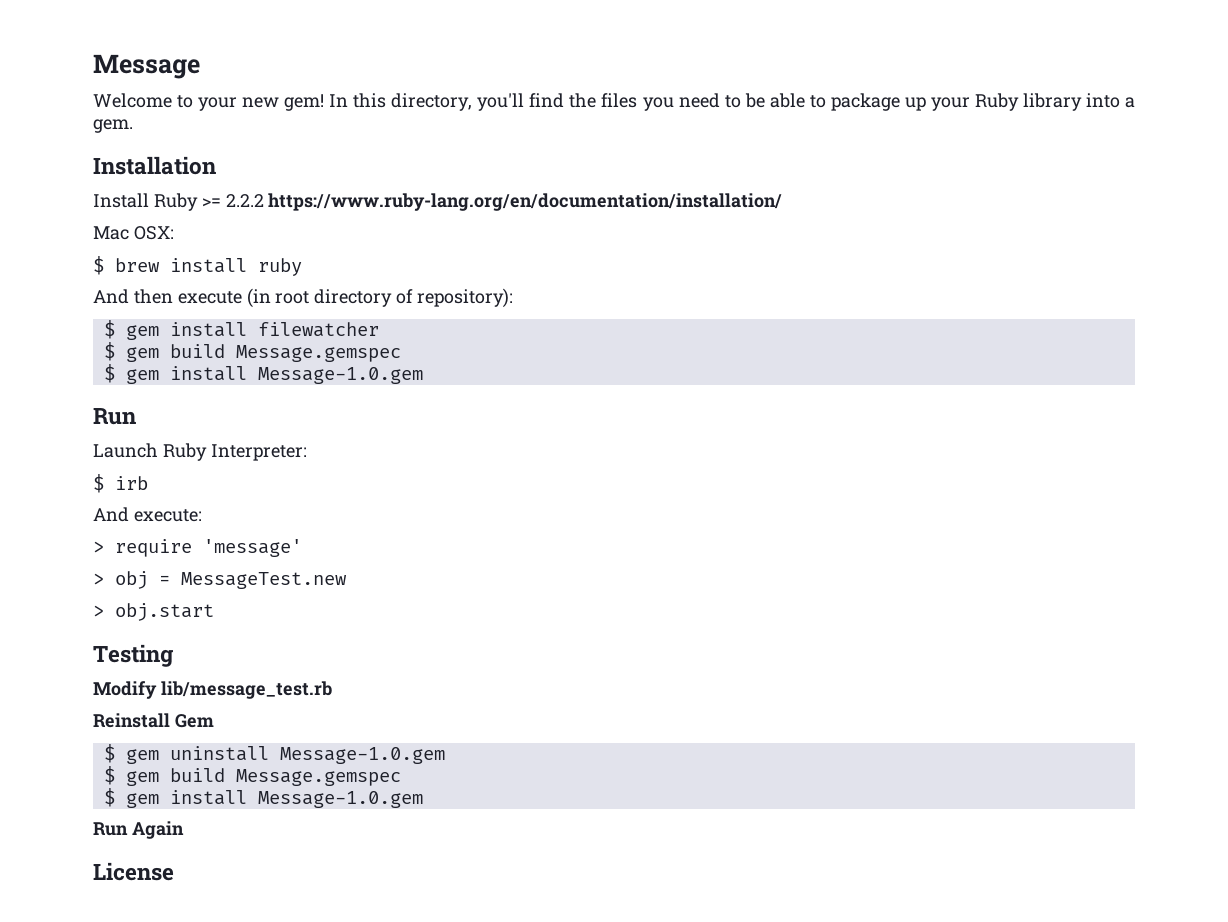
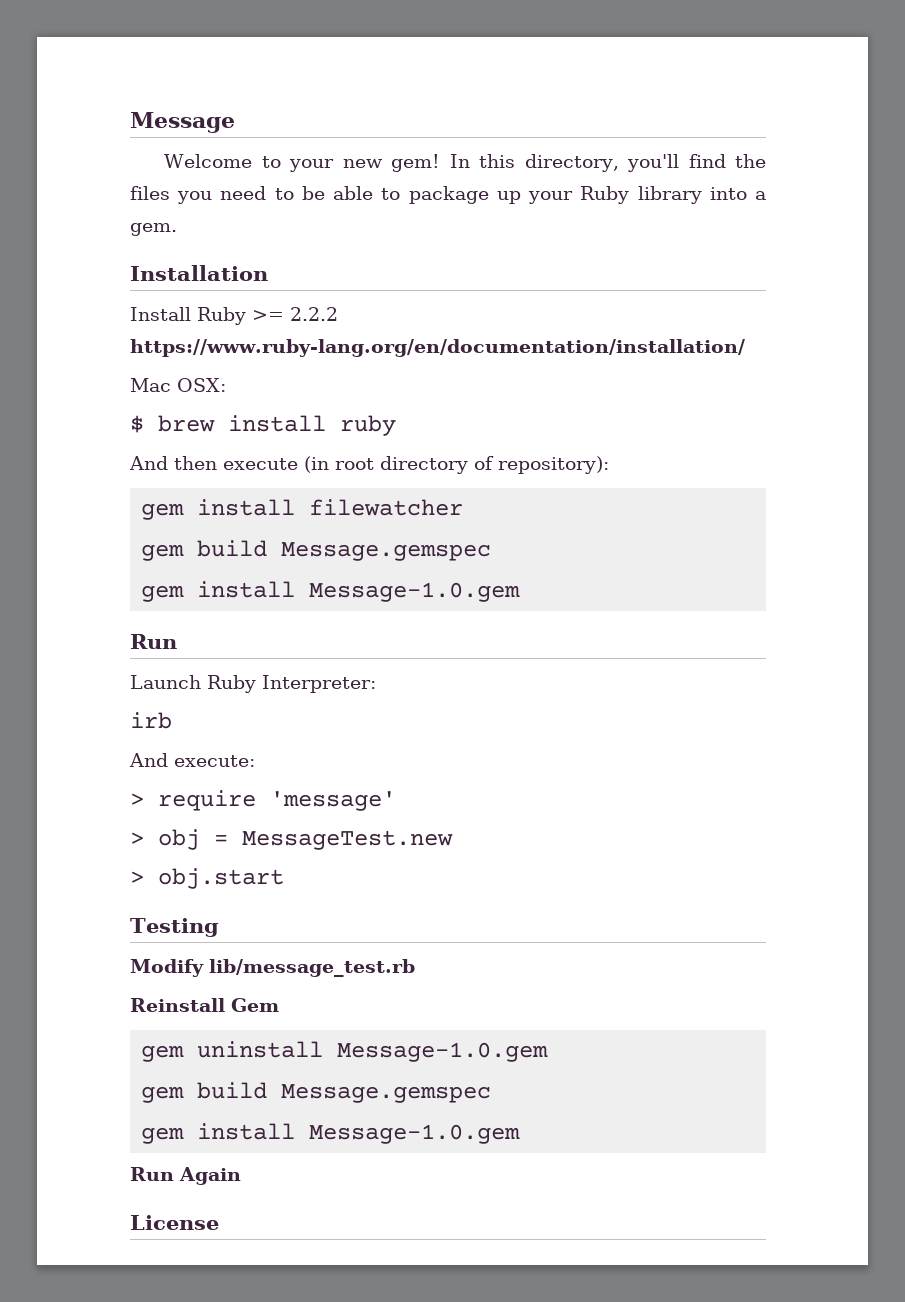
- $ gem install filewatcher
- $ gem build Message.gemspec
- $ gem install Message-1.0.gem
+ gem install filewatcher
+ gem build Message.gemspec
+ gem install Message-1.0.gem
- $ irb
+ irb
- $ gem uninstall Message-1.0.gem
- $ gem build Message.gemspec
- $ gem install Message-1.0.gem
+ gem uninstall Message-1.0.gem
+ gem build Message.gemspec
+ gem install Message-1.0.gem

